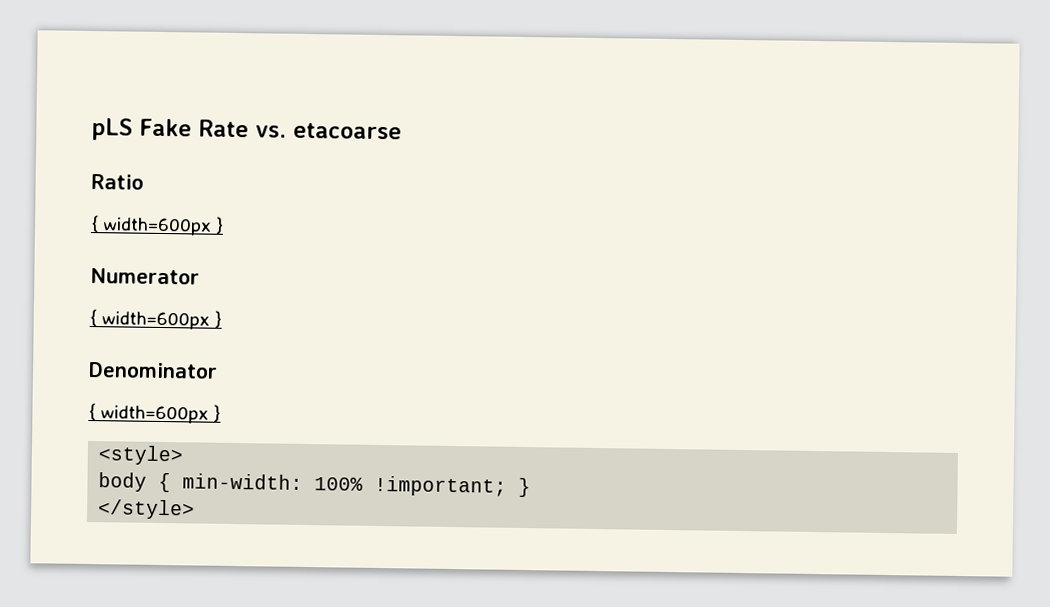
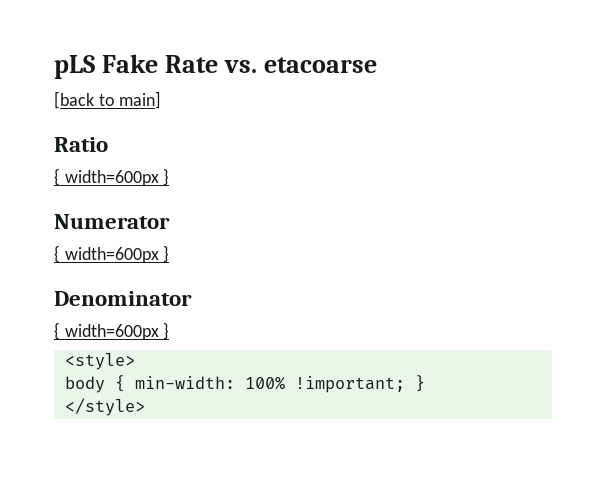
+ [back to main]

